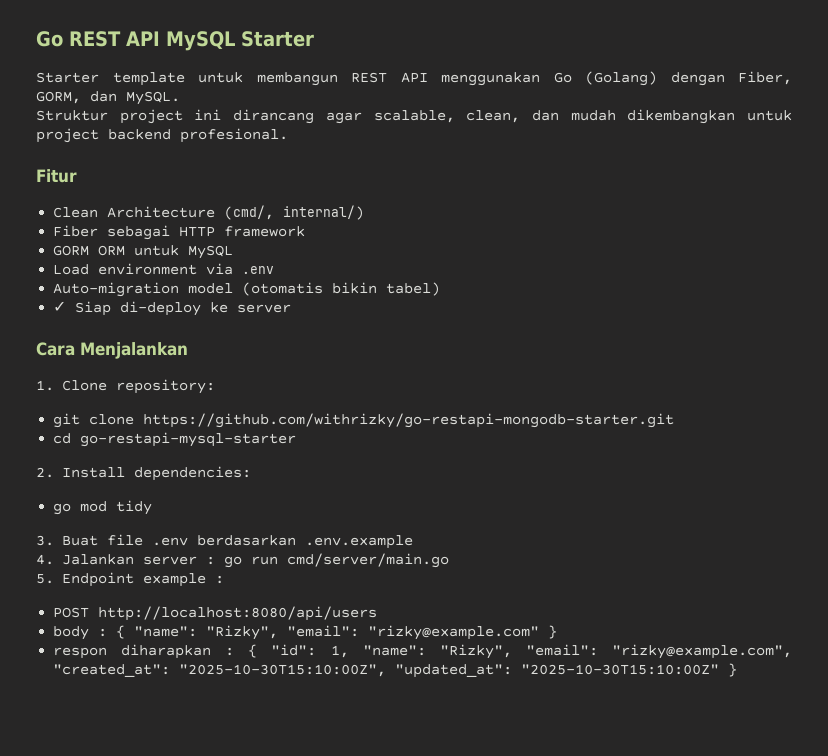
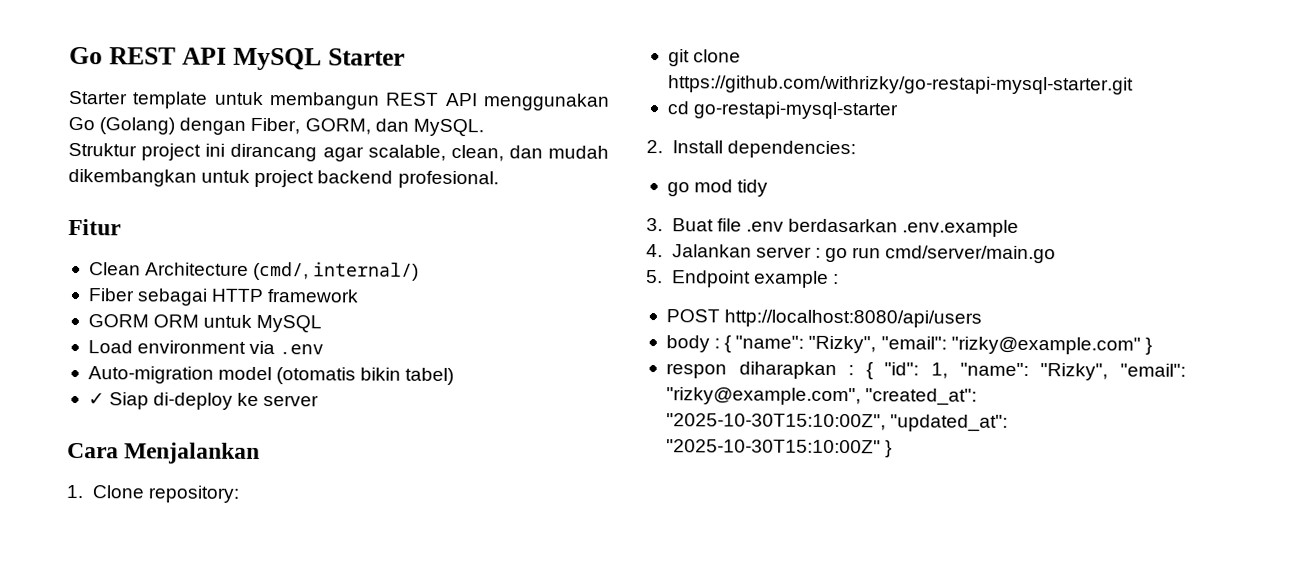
- git clone https://github.com/withrizky/go-restapi-mongodb-starter.git
+ git clone https://github.com/withrizky/go-restapi-mysql-starter.git

